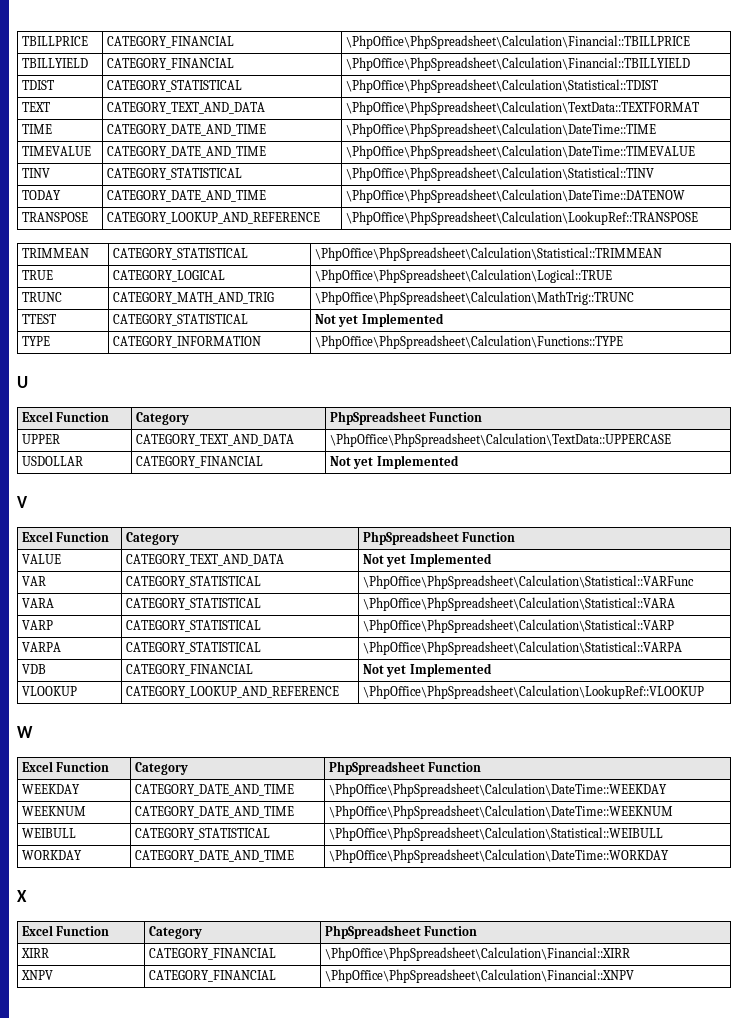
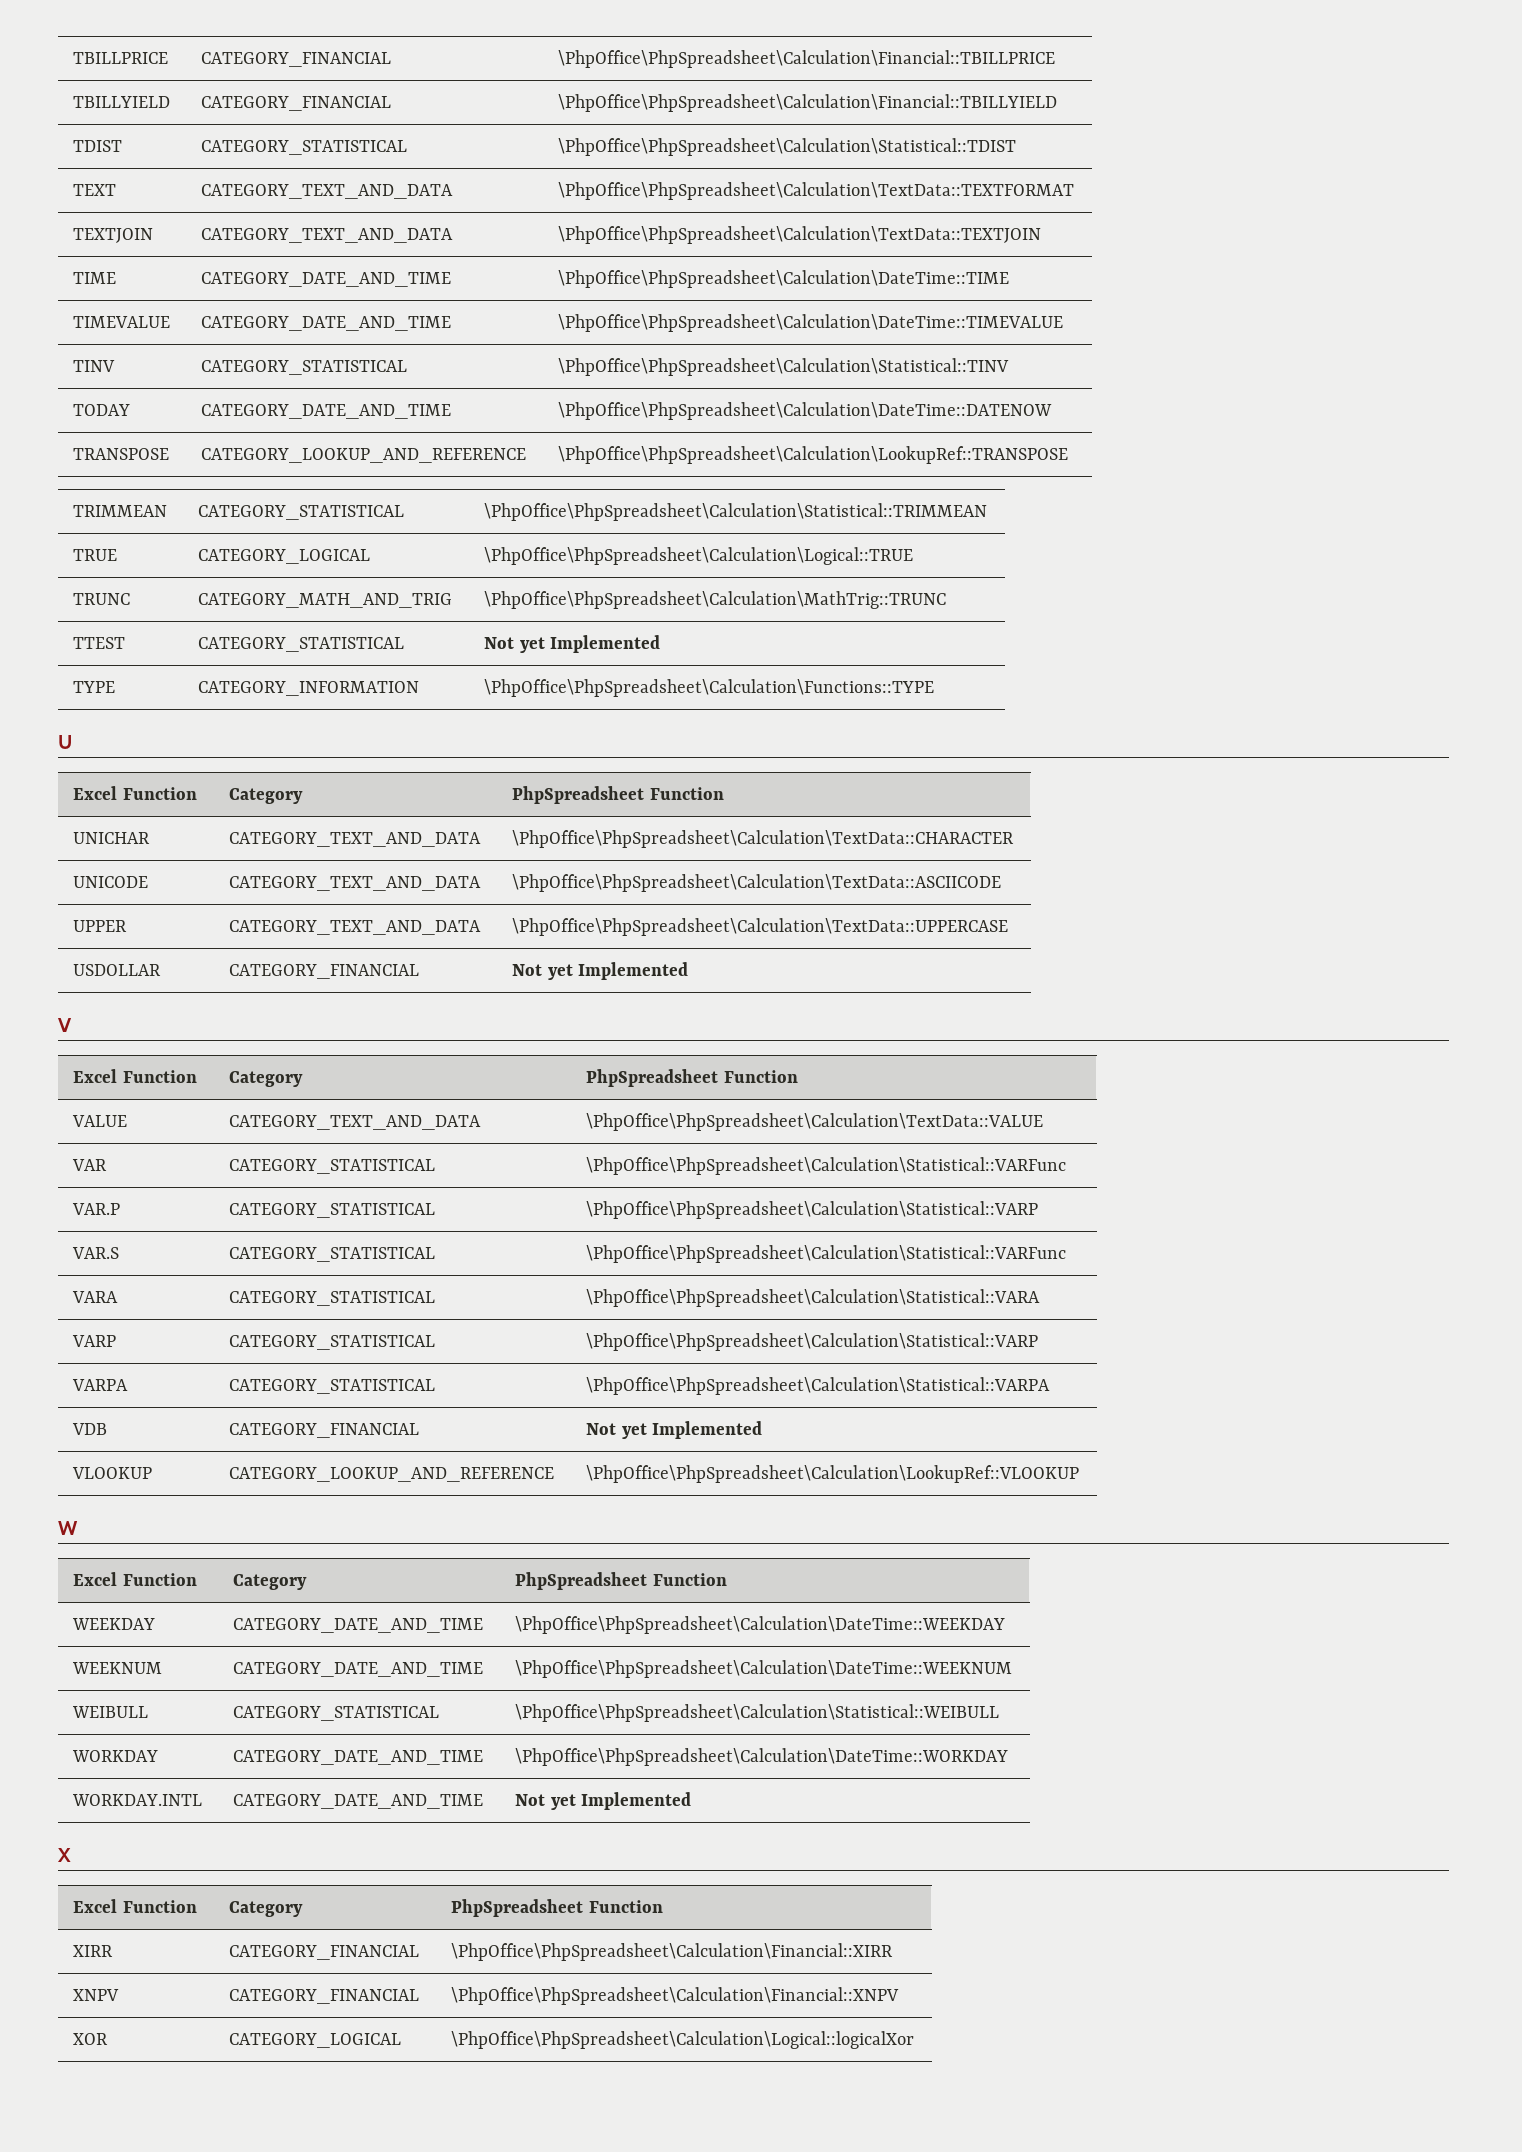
+ TEXTJOIN | CATEGORY_TEXT_AND_DATA | \PhpOffice\PhpSpreadsheet\Calculation\TextData::TEXTJOIN
+ UNICHAR | CATEGORY_TEXT_AND_DATA | \PhpOffice\PhpSpreadsheet\Calculation\TextData::CHARACTER
+ UNICODE | CATEGORY_TEXT_AND_DATA | \PhpOffice\PhpSpreadsheet\Calculation\TextData::ASCIICODE
- VALUE | CATEGORY_TEXT_AND_DATA | Not yet Implemented
+ VALUE | CATEGORY_TEXT_AND_DATA | \PhpOffice\PhpSpreadsheet\Calculation\TextData::VALUE
+ VAR.P | CATEGORY_STATISTICAL | \PhpOffice\PhpSpreadsheet\Calculation\Statistical::VARP
+ VAR.S | CATEGORY_STATISTICAL | \PhpOffice\PhpSpreadsheet\Calculation\Statistical::VARFunc
+ WORKDAY.INTL | CATEGORY_DATE_AND_TIME | Not yet Implemented
+ XOR | CATEGORY_LOGICAL | \PhpOffice\PhpSpreadsheet\Calculation\Logical::logicalXor

